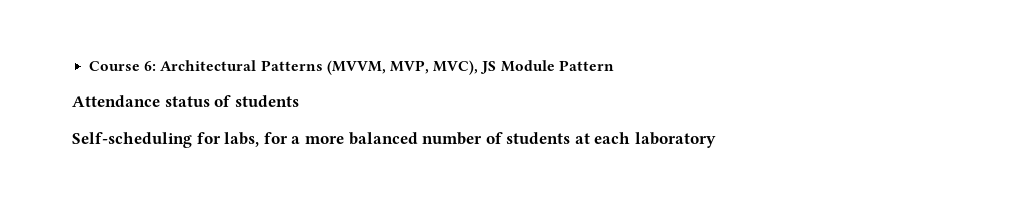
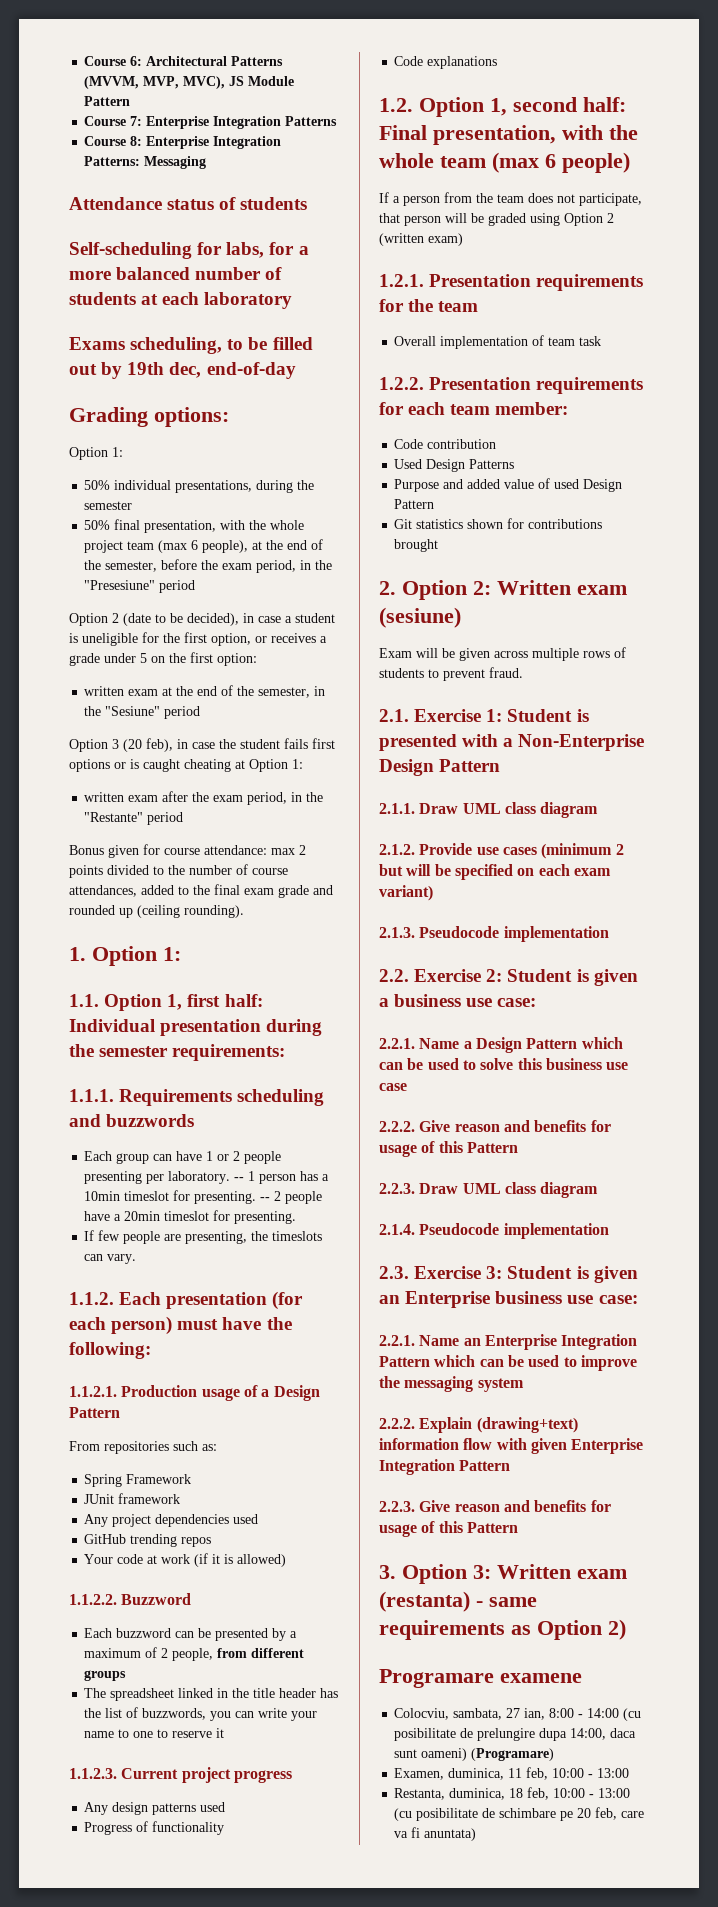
+ Course 7: Enterprise Integration Patterns
+ Course 8: Enterprise Integration Patterns: Messaging
+ Exams scheduling, to be filled out by 19th dec, end-of-day
+ Grading options:
+ Option 1:
+ 50% individual presentations, during the semester
+ 50% final presentation, with the whole project team (max 6 people), at the end of the semester, before the exam period, in the "Presesiune" period
+ Option 2 (date to be decided), in case a student is uneligible for the first option, or receives a grade under 5 on the first option:
+ written exam at the end of the semester, in the "Sesiune" period
+ Option 3 (20 feb), in case the student fails first options or is caught cheating at Option 1:
+ written exam after the exam period, in the "Restante" period
+ Bonus given for course attendance: max 2 points divided to the number of course attendances, added to the final exam grade and rounded up (ceiling rounding).
+ 1. Option 1:
+ 1.1. Option 1, first half: Individual presentation during the semester requirements:
+ 1.1.1. Requirements scheduling and buzzwords
+ Each group can have 1 or 2 people presenting per laboratory. -- 1 person has a 10min timeslot for presenting. -- 2 people have a 20min timeslot for presenting.
+ If few people are presenting, the timeslots can vary.
+ 1.1.2. Each presentation (for each person) must have the following:
+ 1.1.2.1. Production usage of a Design Pattern
+ From repositories such as:
+ Spring Framework
+ JUnit framework
+ Any project dependencies used
+ GitHub trending repos
+ Your code at work (if it is allowed)
+ 1.1.2.2. Buzzword
+ Each buzzword can be presented by a maximum of 2 people, from different groups
+ The spreadsheet linked in the title header has the list of buzzwords, you can write your name to one to reserve it
+ 1.1.2.3. Current project progress
+ Any design patterns used
+ Progress of functionality
+ Code explanations
+ 1.2. Option 1, second half: Final presentation, with the whole team (max 6 people)
+ If a person from the team does not participate, that person will be graded using Option 2 (written exam)
+ 1.2.1. Presentation requirements for the team
+ Overall implementation of team task
+ 1.2.2. Presentation requirements for each team member:
+ Code contribution
+ Used Design Patterns
+ Purpose and added value of used Design Pattern
+ Git statistics shown for contributions brought
+ 2. Option 2: Written exam (sesiune)
+ Exam will be given across multiple rows of students to prevent fraud.
+ 2.1. Exercise 1: Student is presented with a Non-Enterprise Design Pattern
+ 2.1.1. Draw UML class diagram
+ 2.1.2. Provide use cases (minimum 2 but will be specified on each exam variant)
+ 2.1.3. Pseudocode implementation
+ 2.2. Exercise 2: Student is given a business use case:
+ 2.2.1. Name a Design Pattern which can be used to solve this business use case
+ 2.2.2. Give reason and benefits for usage of this Pattern
+ 2.2.3. Draw UML class diagram
+ 2.1.4. Pseudocode implementation
+ 2.3. Exercise 3: Student is given an Enterprise business use case:
+ 2.2.1. Name an Enterprise Integration Pattern which can be used to improve the messaging system
+ 2.2.2. Explain (drawing+text) information flow with given Enterprise Integration Pattern
+ 2.2.3. Give reason and benefits for usage of this Pattern
+ 3. Option 3: Written exam (restanta) - same requirements as Option 2)
+ Programare examene
+ Colocviu, sambata, 27 ian, 8:00 - 14:00 (cu posibilitate de prelungire dupa 14:00, daca sunt oameni) (Programare)
+ Examen, duminica, 11 feb, 10:00 - 13:00
+ Restanta, duminica, 18 feb, 10:00 - 13:00 (cu posibilitate de schimbare pe 20 feb, care va fi anuntata)

